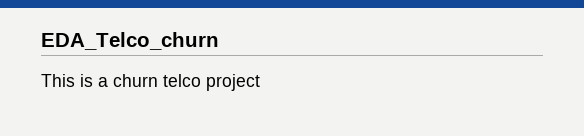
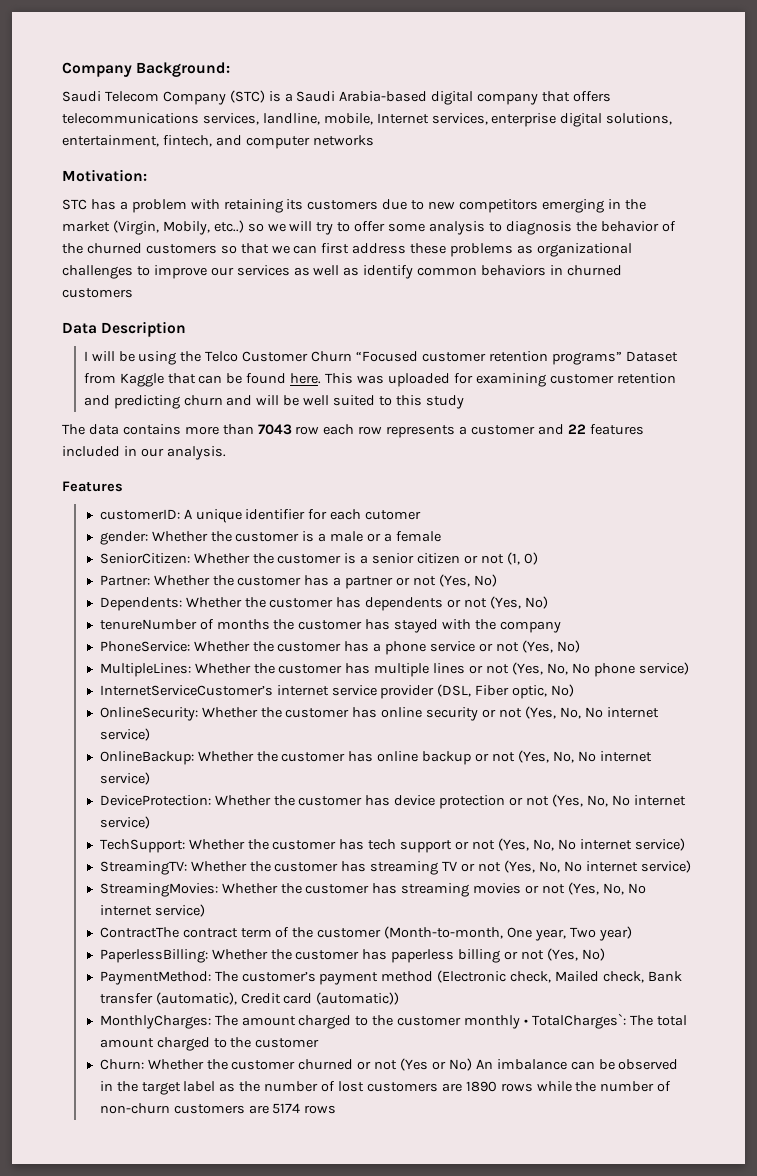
- EDA_Telco_churn
- This is a churn telco project
+ Company Background:
+ Saudi Telecom Company (STC) is a Saudi Arabia-based digital company that offers telecommunications services, landline, mobile, Internet services, enterprise digital solutions, entertainment, fintech, and computer networks
+ Motivation:
+ STC has a problem with retaining its customers due to new competitors emerging in the market (Virgin, Mobily, etc..) so we will try to offer some analysis to diagnosis the behavior of the churned customers so that we can first address these problems as organizational challenges to improve our services as well as identify common behaviors in churned customers
+ Data Description
+ I will be using the Telco Customer Churn “Focused customer retention programs” Dataset from Kaggle that can be found here. This was uploaded for examining customer retention and predicting churn and will be well suited to this study
+ The data contains more than 7043 row each row represents a customer and 22 features included in our analysis.
+ Features
+ customerID: A unique identifier for each cutomer
+ gender: Whether the customer is a male or a female
+ SeniorCitizen: Whether the customer is a senior citizen or not (1, 0)
+ Partner: Whether the customer has a partner or not (Yes, No)
+ Dependents: Whether the customer has dependents or not (Yes, No)
+ tenureNumber of months the customer has stayed with the company
+ PhoneService: Whether the customer has a phone service or not (Yes, No)
+ MultipleLines: Whether the customer has multiple lines or not (Yes, No, No phone service)
+ InternetServiceCustomer’s internet service provider (DSL, Fiber optic, No)
+ OnlineSecurity: Whether the customer has online security or not (Yes, No, No internet service)
+ OnlineBackup: Whether the customer has online backup or not (Yes, No, No internet service)
+ DeviceProtection: Whether the customer has device protection or not (Yes, No, No internet service)
+ TechSupport: Whether the customer has tech support or not (Yes, No, No internet service)
+ StreamingTV: Whether the customer has streaming TV or not (Yes, No, No internet service)
+ StreamingMovies: Whether the customer has streaming movies or not (Yes, No, No internet service)
+ ContractThe contract term of the customer (Month-to-month, One year, Two year)
+ PaperlessBilling: Whether the customer has paperless billing or not (Yes, No)
+ PaymentMethod: The customer’s payment method (Electronic check, Mailed check, Bank transfer (automatic), Credit card (automatic))
+ MonthlyCharges: The amount charged to the customer monthly • TotalCharges`: The total amount charged to the customer
+ Churn: Whether the customer churned or not (Yes or No) An imbalance can be observed in the target label as the number of lost customers are 1890 rows while the number of non-churn customers are 5174 rows

